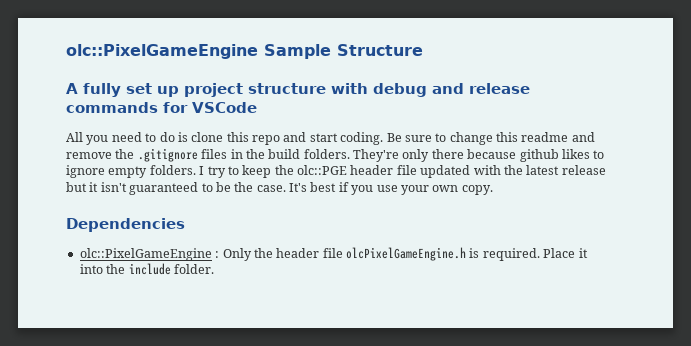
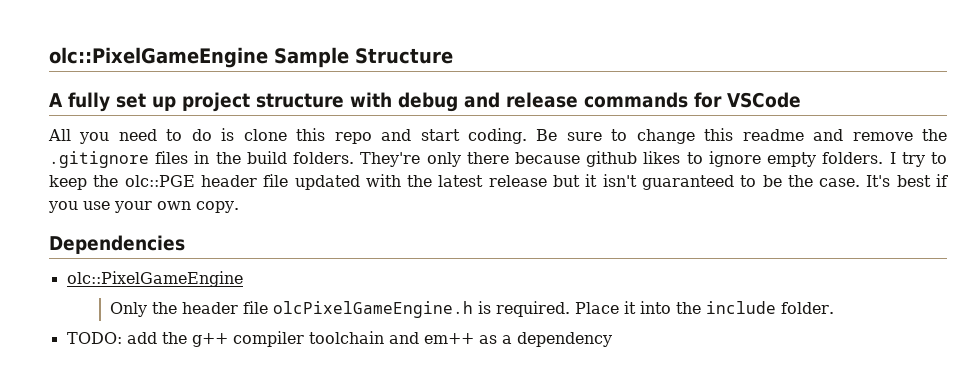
  Dependencies
- olc::PixelGameEngine : Only the header file olcPixelGameEngine.h is required.
+ olc::PixelGameEngine
+ Only the header file olcPixelGameEngine.h is required.
+ TODO: add the g++ compiler toolchain and em++ as a dependency

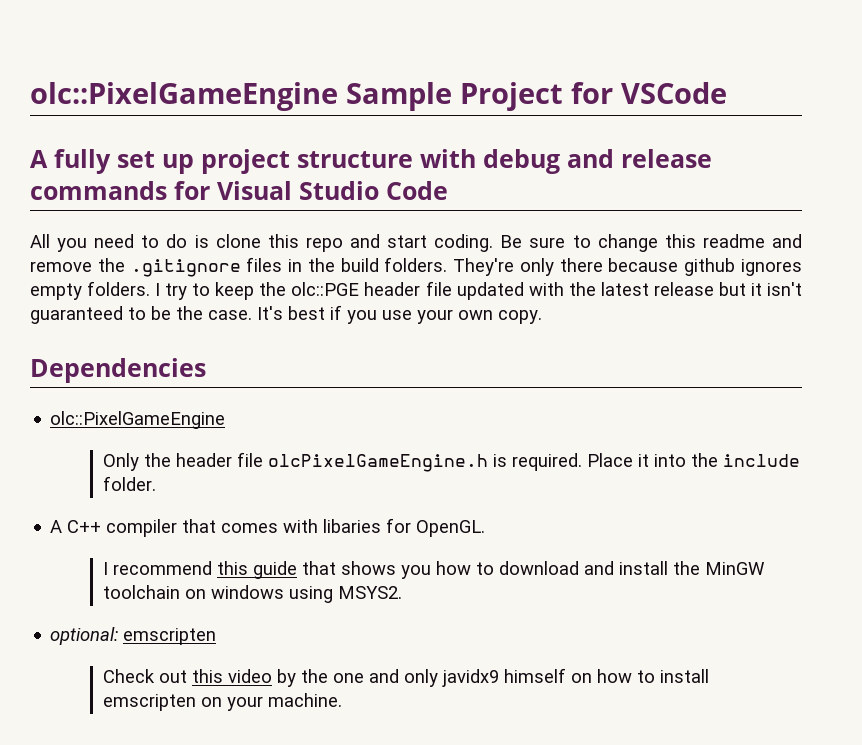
- olc::PixelGameEngine Sample Structure
+ olc::PixelGameEngine Sample Project for VSCode
- A fully set up project structure with debug and release commands for VSCode
+ A fully set up project structure with debug and release commands for Visual Studio Code
- They're only there because github likes to ignore empty folders.
+ They're only there because github ignores empty folders.
- TODO: add the g++ compiler toolchain and em++ as a dependency
+ A C++ compiler that comes with libaries for OpenGL.
+ I recommend this guide that shows you how to download and install the MinGW toolchain on windows using MSYS2.
+ optional: emscripten
+ Check out this video by the one and only javidx9 himself on how to install emscripten on your machine.

